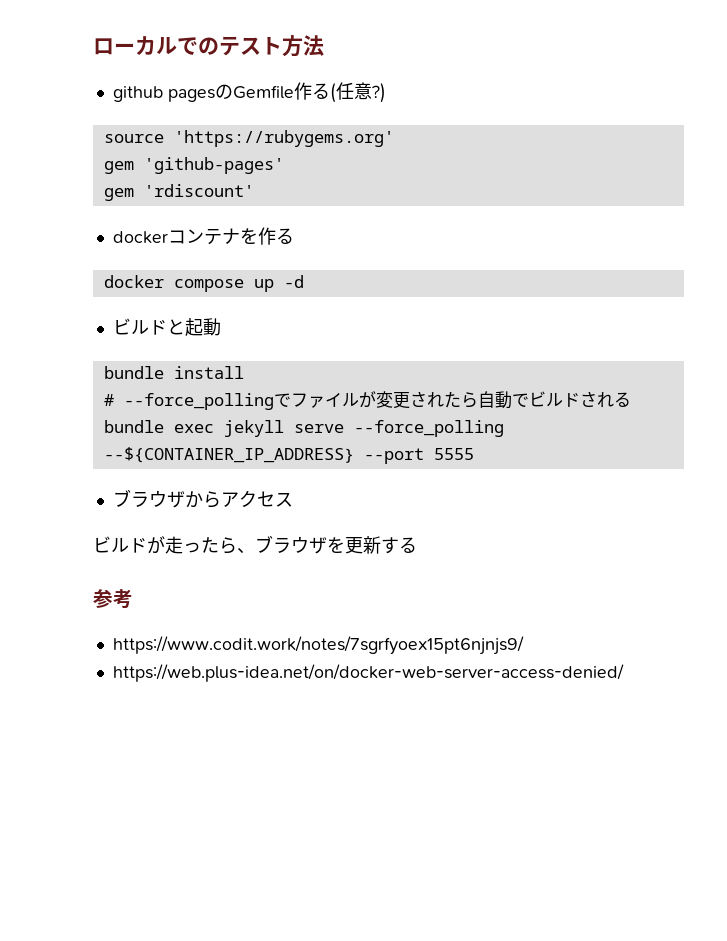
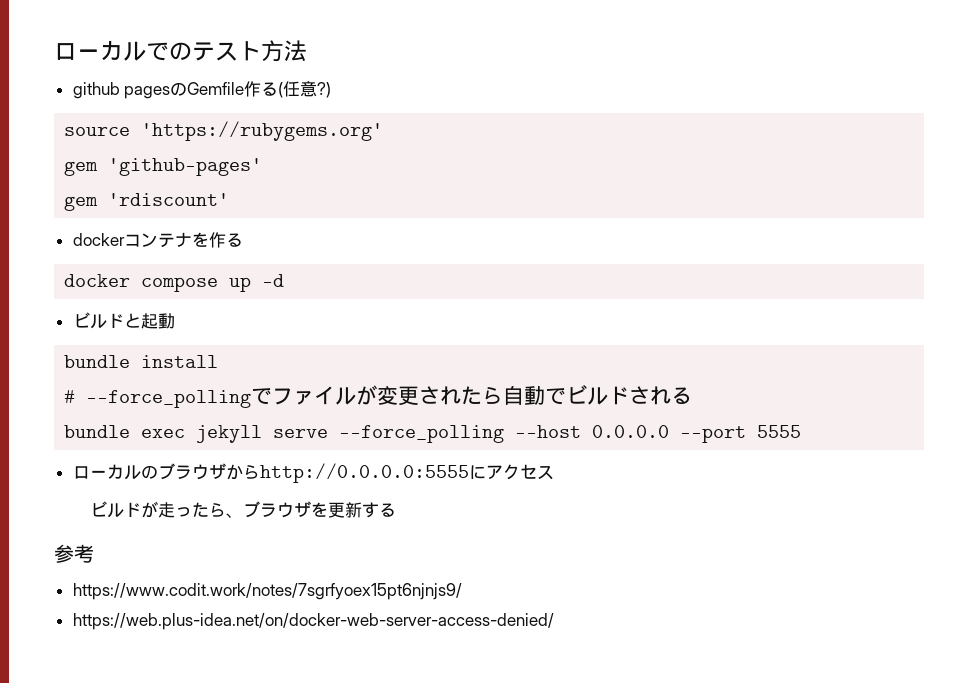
- bundle exec jekyll serve --force_polling --${CONTAINER_IP_ADDRESS} --port 5555
+ bundle exec jekyll serve --force_polling --host 0.0.0.0 --port 5555
- ブラウザからアクセス
+ ローカルのブラウザからhttp://0.0.0.0:5555にアクセス

